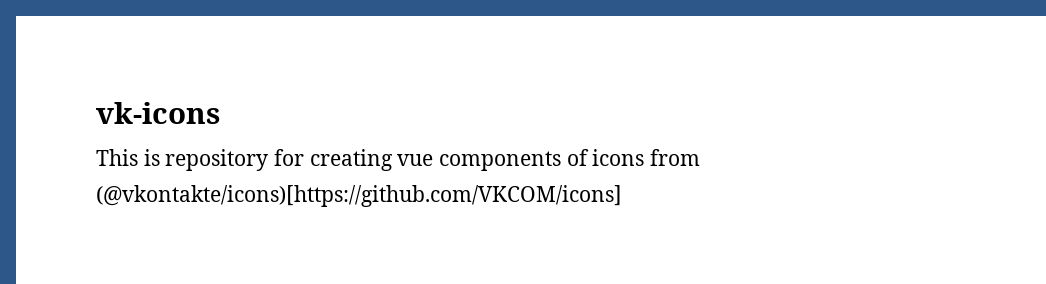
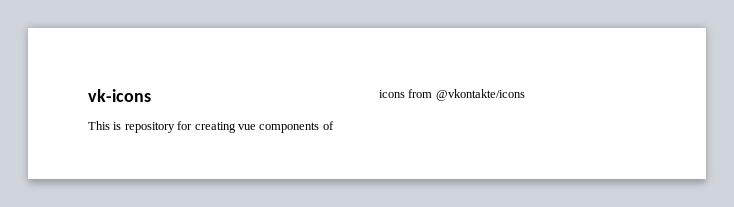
- This is repository for creating vue components of icons from (@vkontakte/icons)[https://github.com/VKCOM/icons]
+ This is repository for creating vue components of icons from @vkontakte/icons

